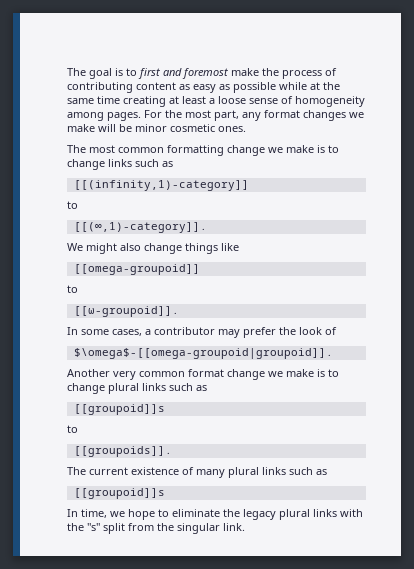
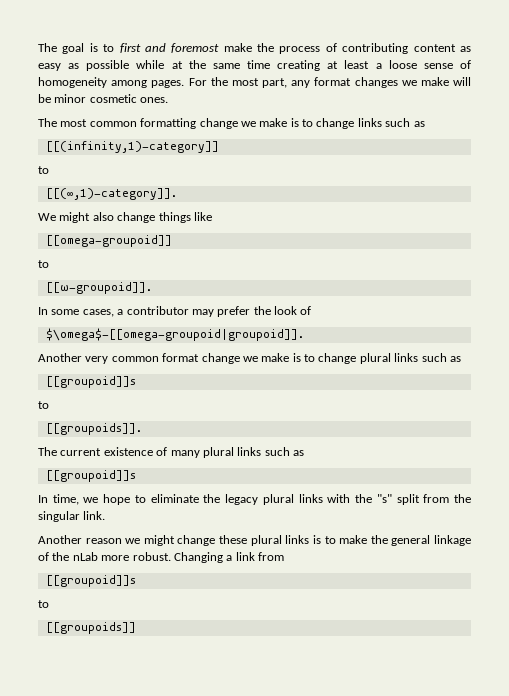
+ Another reason we might change these plural links is to make the general linkage of the nLab more robust. Changing a link from
+ [[groupoid]]s
+ to
+ [[groupoids]]

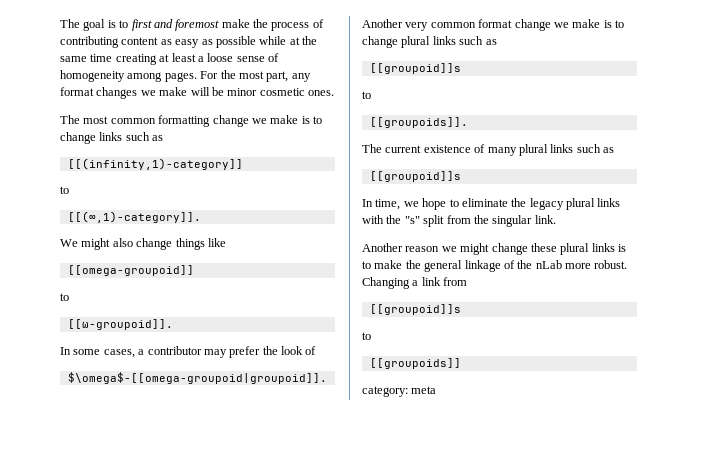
+ category: meta

